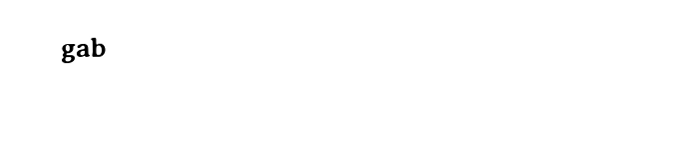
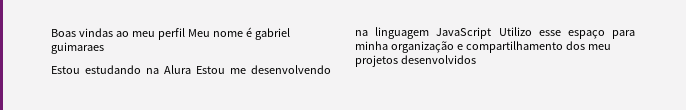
- gab
+ Boas vindas ao meu perfil Meu nome é gabriel guimaraes
+ Estou estudando na Alura Estou me desenvolvendo na linguagem JavaScript Utilizo esse espaço para minha organização e compartilhamento dos meu projetos desenvolvidos

